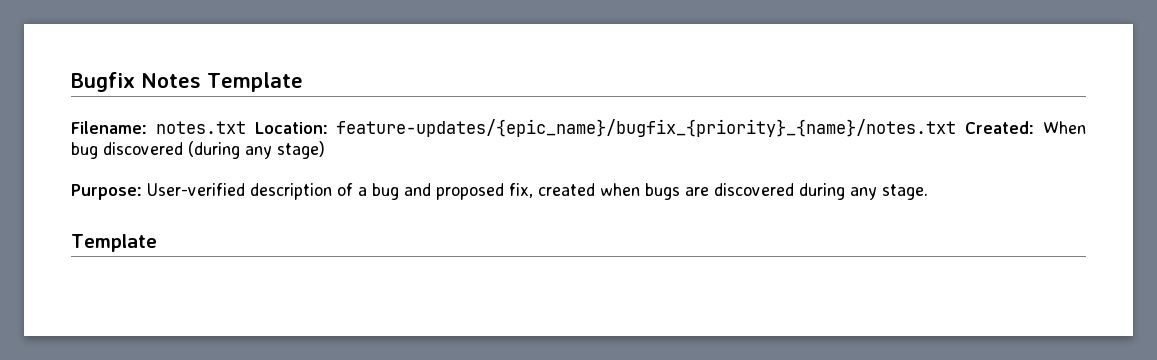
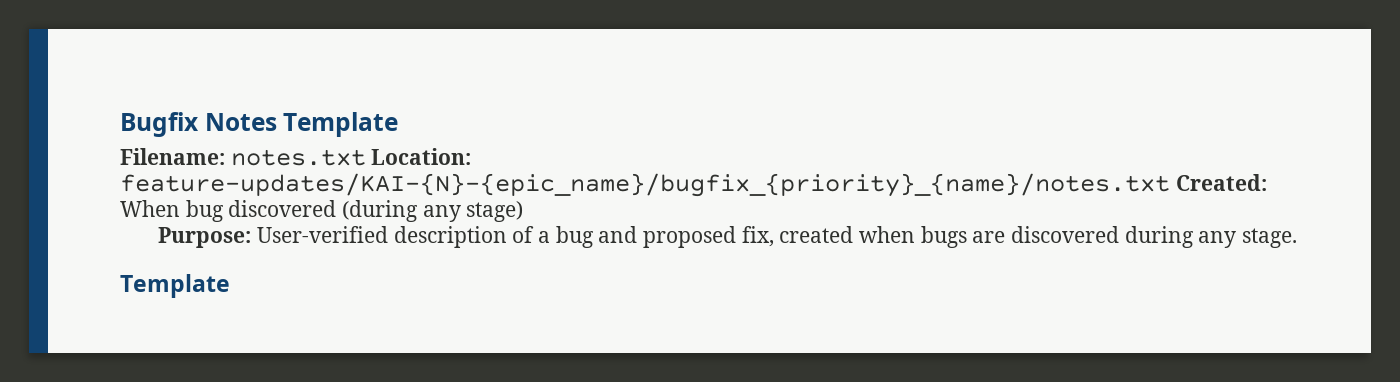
- Filename: notes.txt Location: feature-updates/{epic_name}/bugfix_{priority}_{name}/notes.txt Created: When bug discovered (during any stage)
+ Filename: notes.txt Location: feature-updates/KAI-{N}-{epic_name}/bugfix_{priority}_{name}/notes.txt Created: When bug discovered (during any stage)

